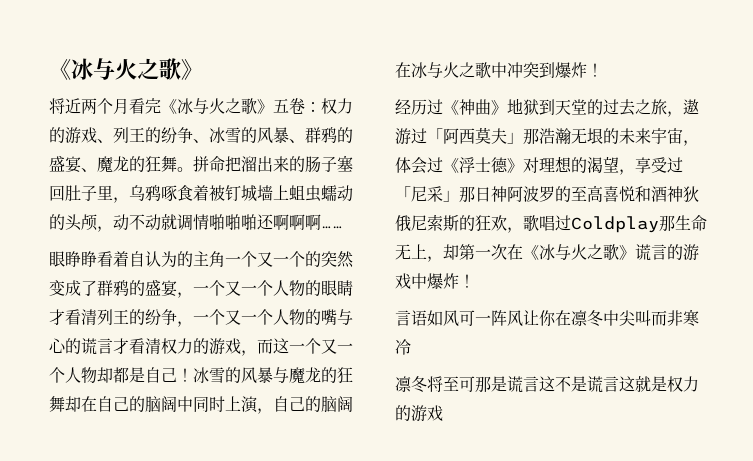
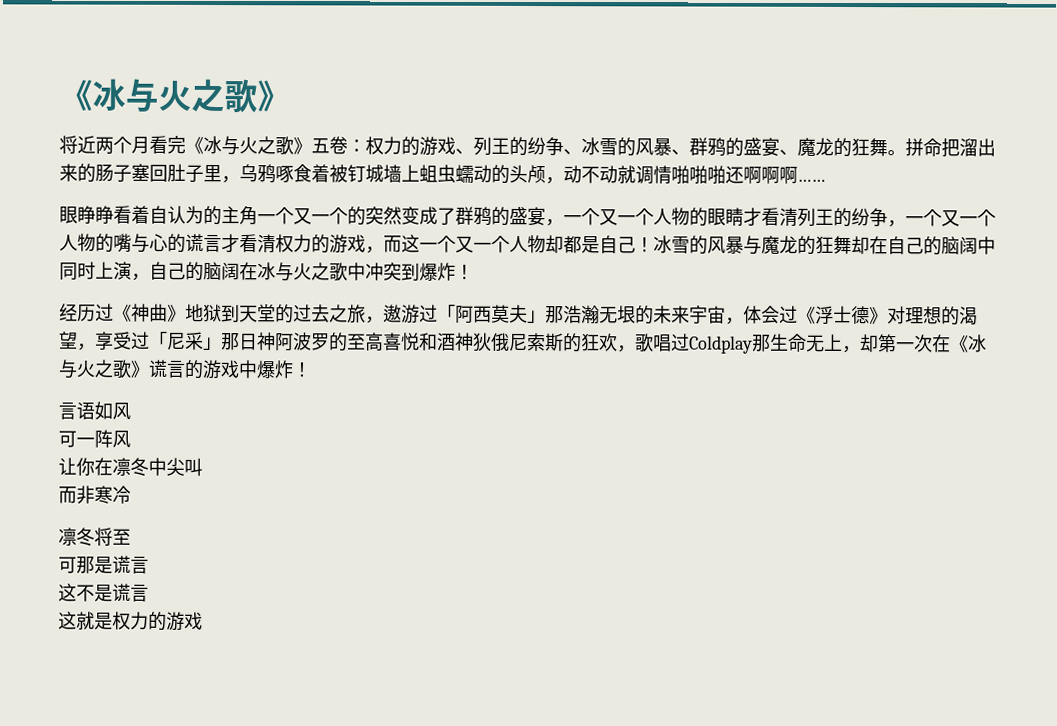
- 言语如风可一阵风让你在凛冬中尖叫而非寒冷
+ 言语如风
+ 可一阵风
+ 让你在凛冬中尖叫
+ 而非寒冷
- 凛冬将至可那是谎言这不是谎言这就是权力的游戏
+ 凛冬将至
+ 可那是谎言
+ 这不是谎言
+ 这就是权力的游戏

